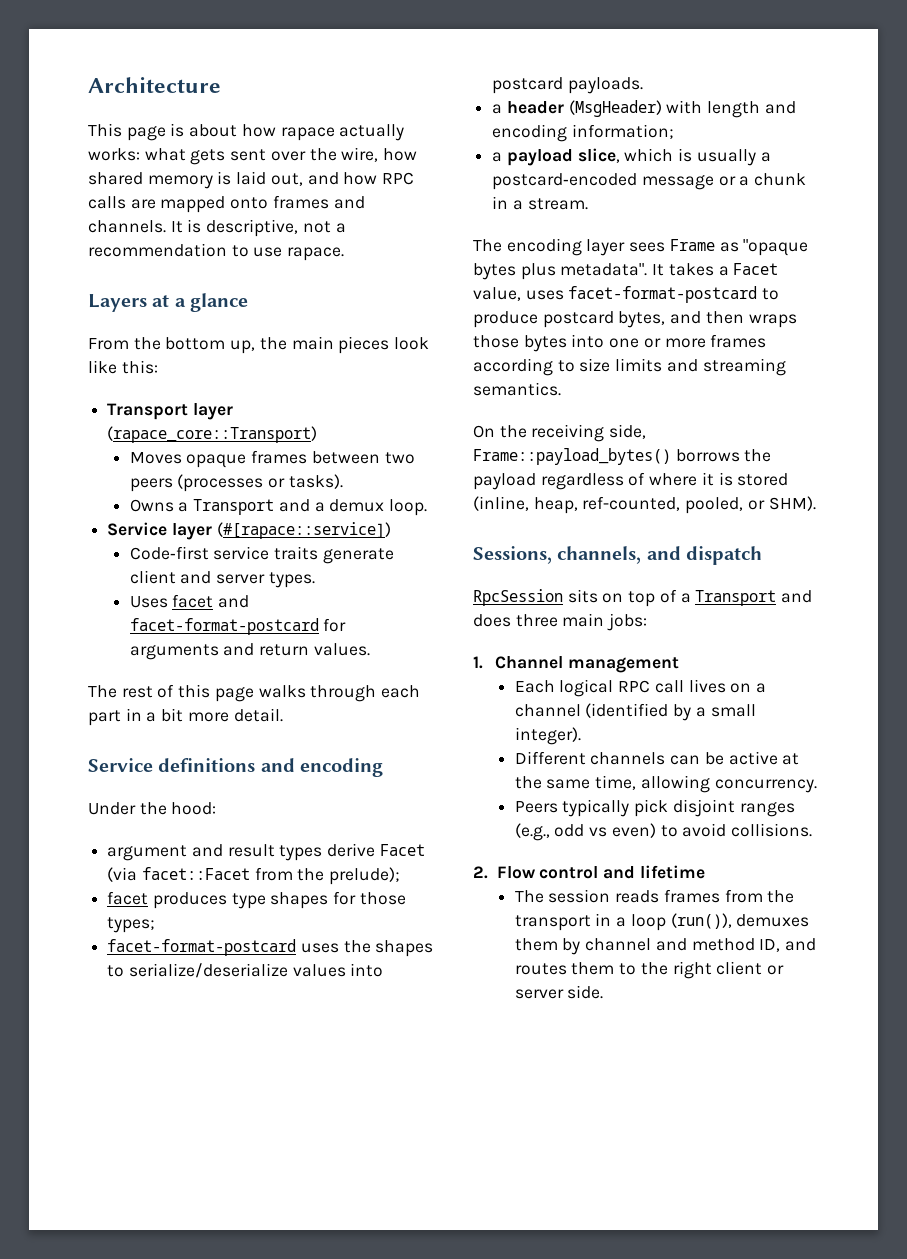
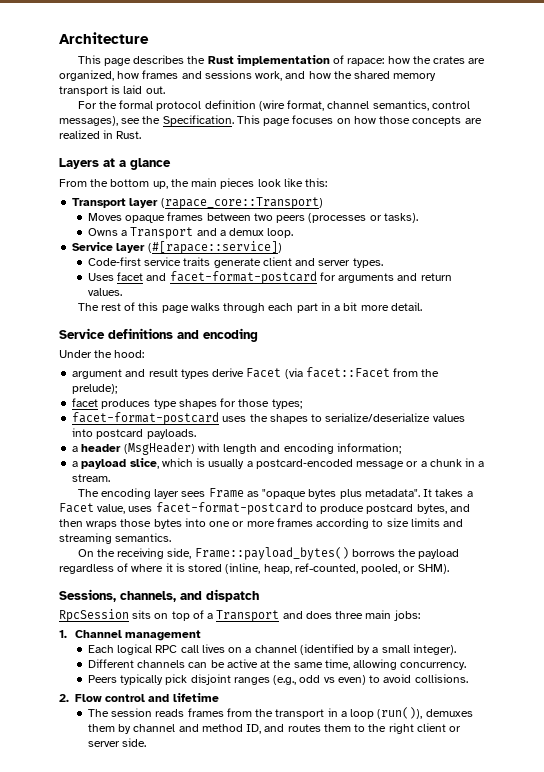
- This page is about how rapace actually works: what gets sent over the wire, how shared memory is laid out, and how RPC calls are mapped onto frames and channels. It is descriptive, not a recommendation to use rapace.
+ This page describes the Rust implementation of rapace: how the crates are organized, how frames and sessions work, and how the shared memory transport is laid out.
+ For the formal protocol definition (wire format, channel semantics, control messages), see the Specification. This page focuses on how those concepts are realized in Rust.

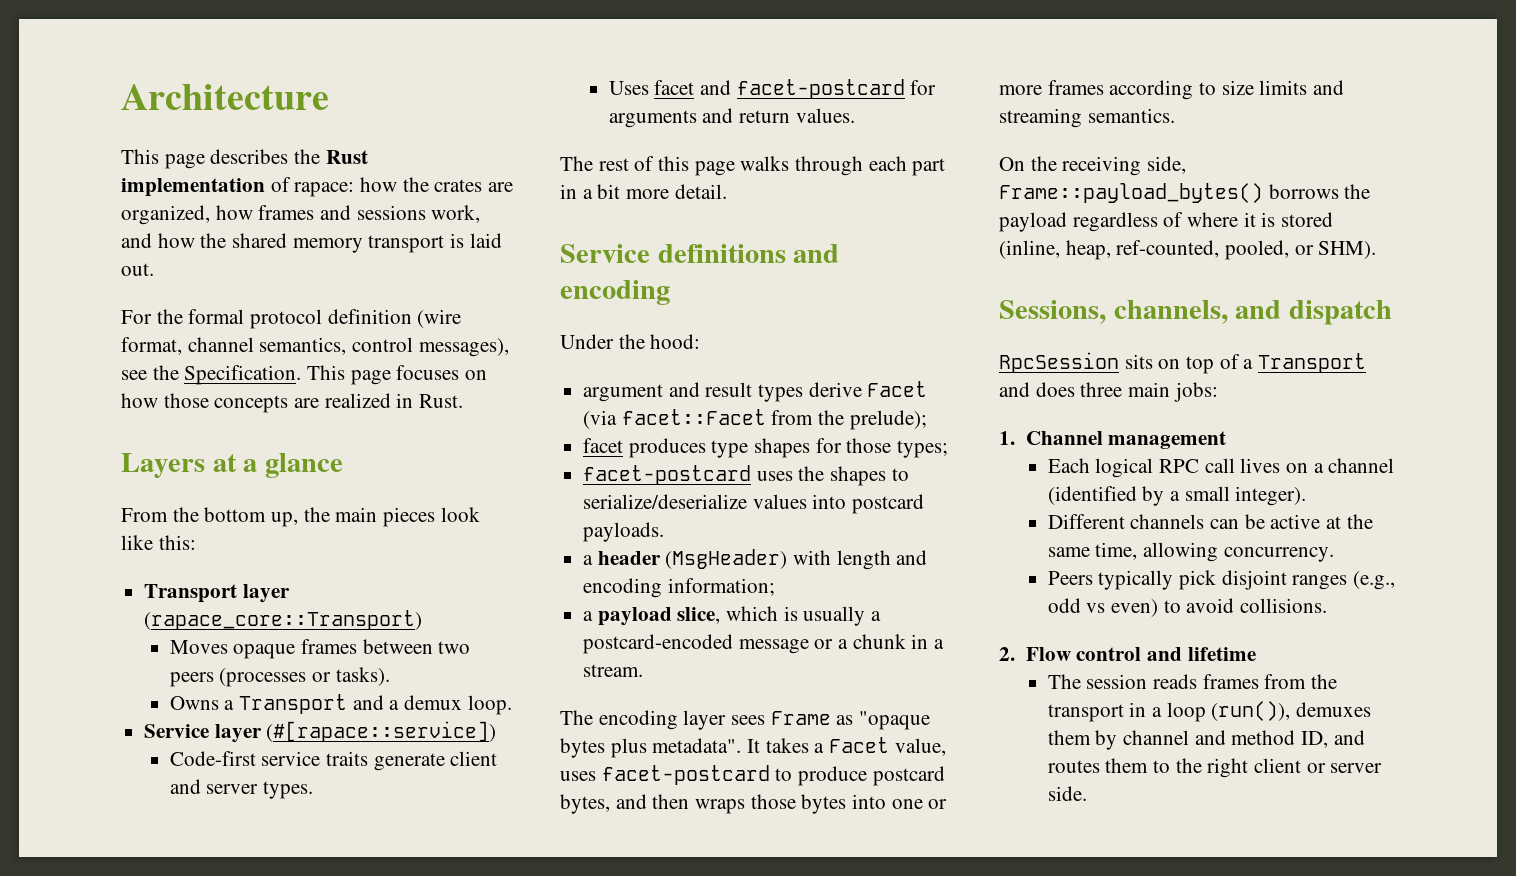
- Uses facet and facet-format-postcard for arguments and return values.
+ Uses facet and facet-postcard for arguments and return values.
- facet-format-postcard uses the shapes to serialize/deserialize values into postcard payloads.
+ facet-postcard uses the shapes to serialize/deserialize values into postcard payloads.
- It takes a Facet value, uses facet-format-postcard to produce postcard bytes, and then wraps those bytes into one or more frames according to size limits and streaming semantics.
+ It takes a Facet value, uses facet-postcard to produce postcard bytes, and then wraps those bytes into one or more frames according to size limits and streaming semantics.

